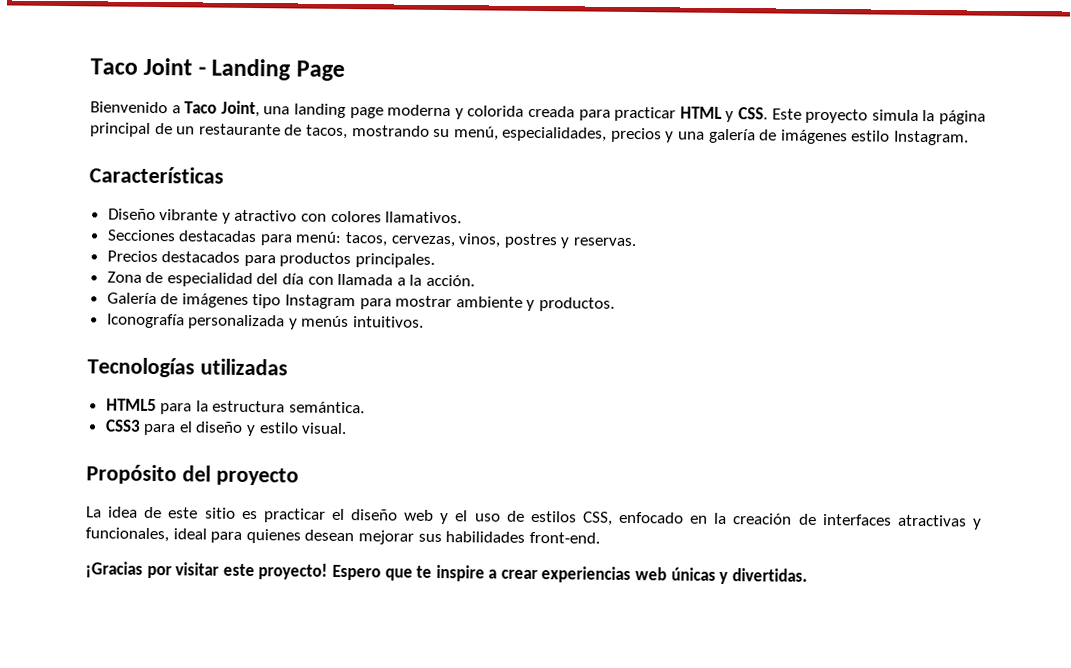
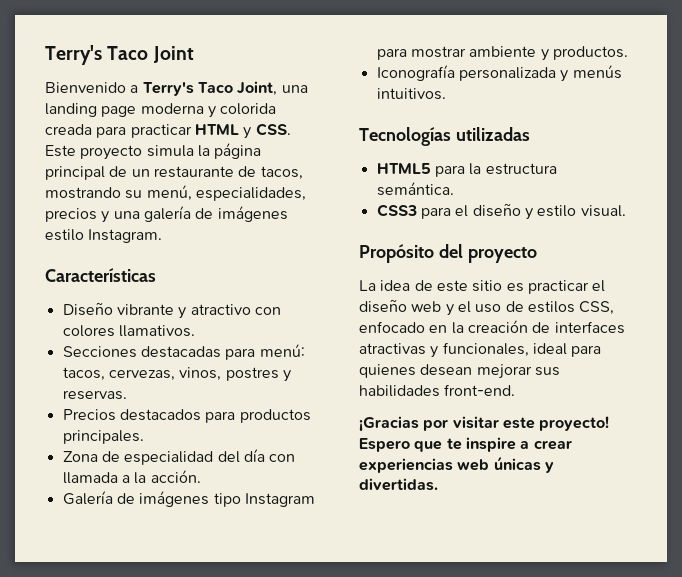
- Taco Joint - Landing Page
+ Terry's Taco Joint
- Bienvenido a Taco Joint, una landing page moderna y colorida creada para practicar HTML y CSS. Este proyecto simula la página principal de un restaurante de tacos, mostrando su menú, especialidades, precios y una galería de imágenes estilo Instagram.
+ Bienvenido a Terry's Taco Joint, una landing page moderna y colorida creada para practicar HTML y CSS. Este proyecto simula la página principal de un restaurante de tacos, mostrando su menú, especialidades, precios y una galería de imágenes estilo Instagram.

